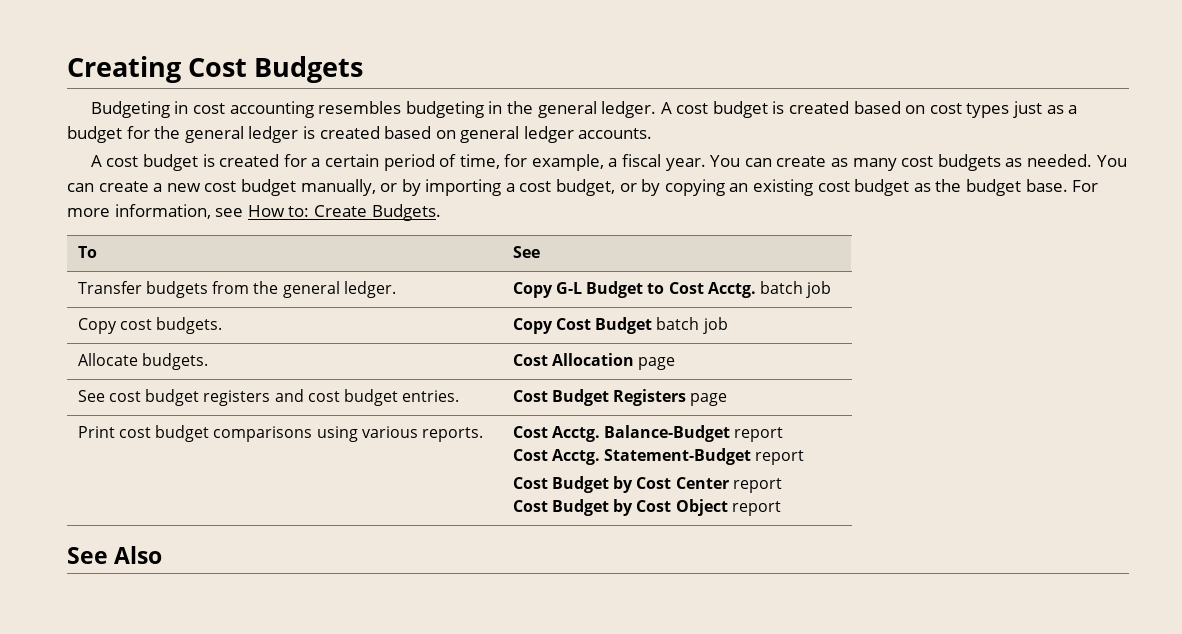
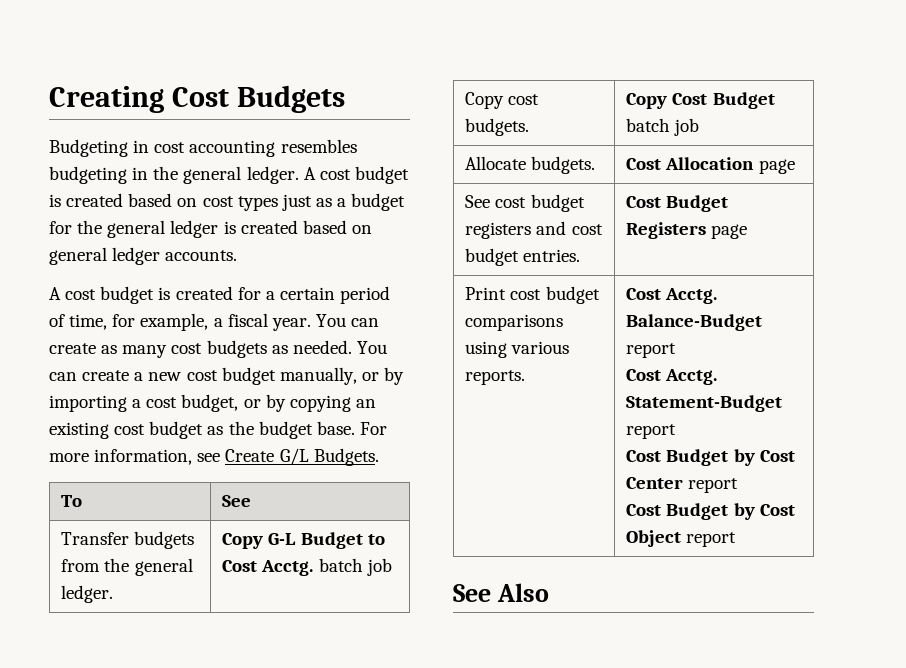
- For more information, see How to: Create Budgets.
+ For more information, see Create G/L Budgets.

